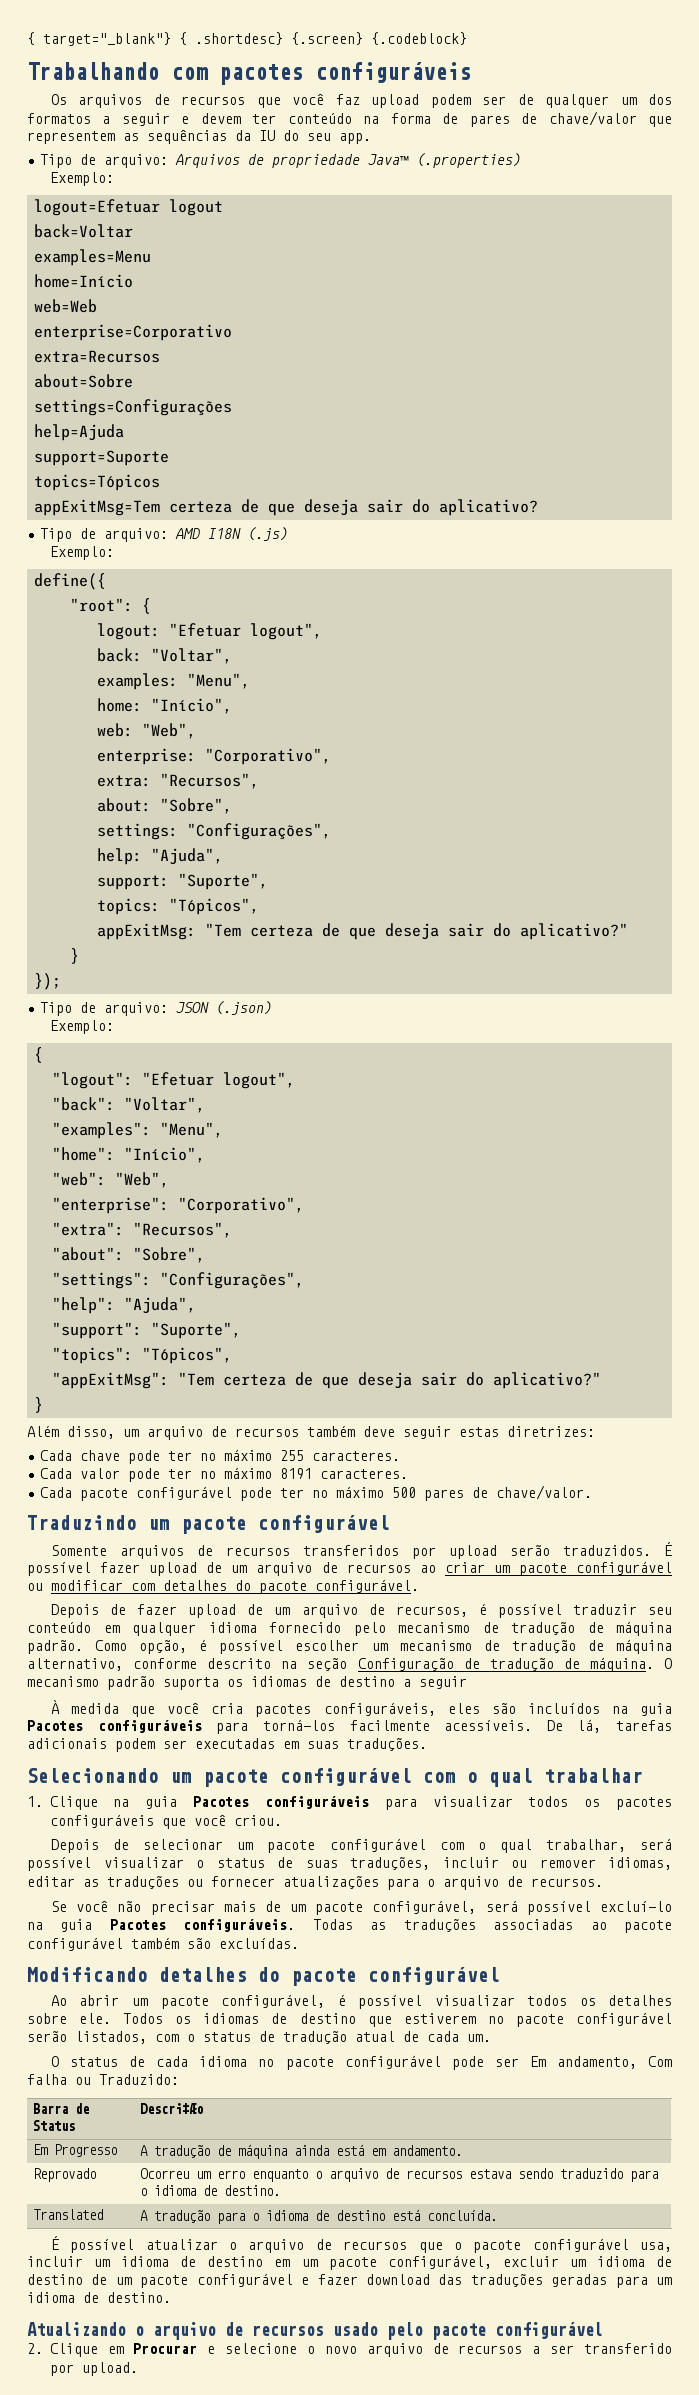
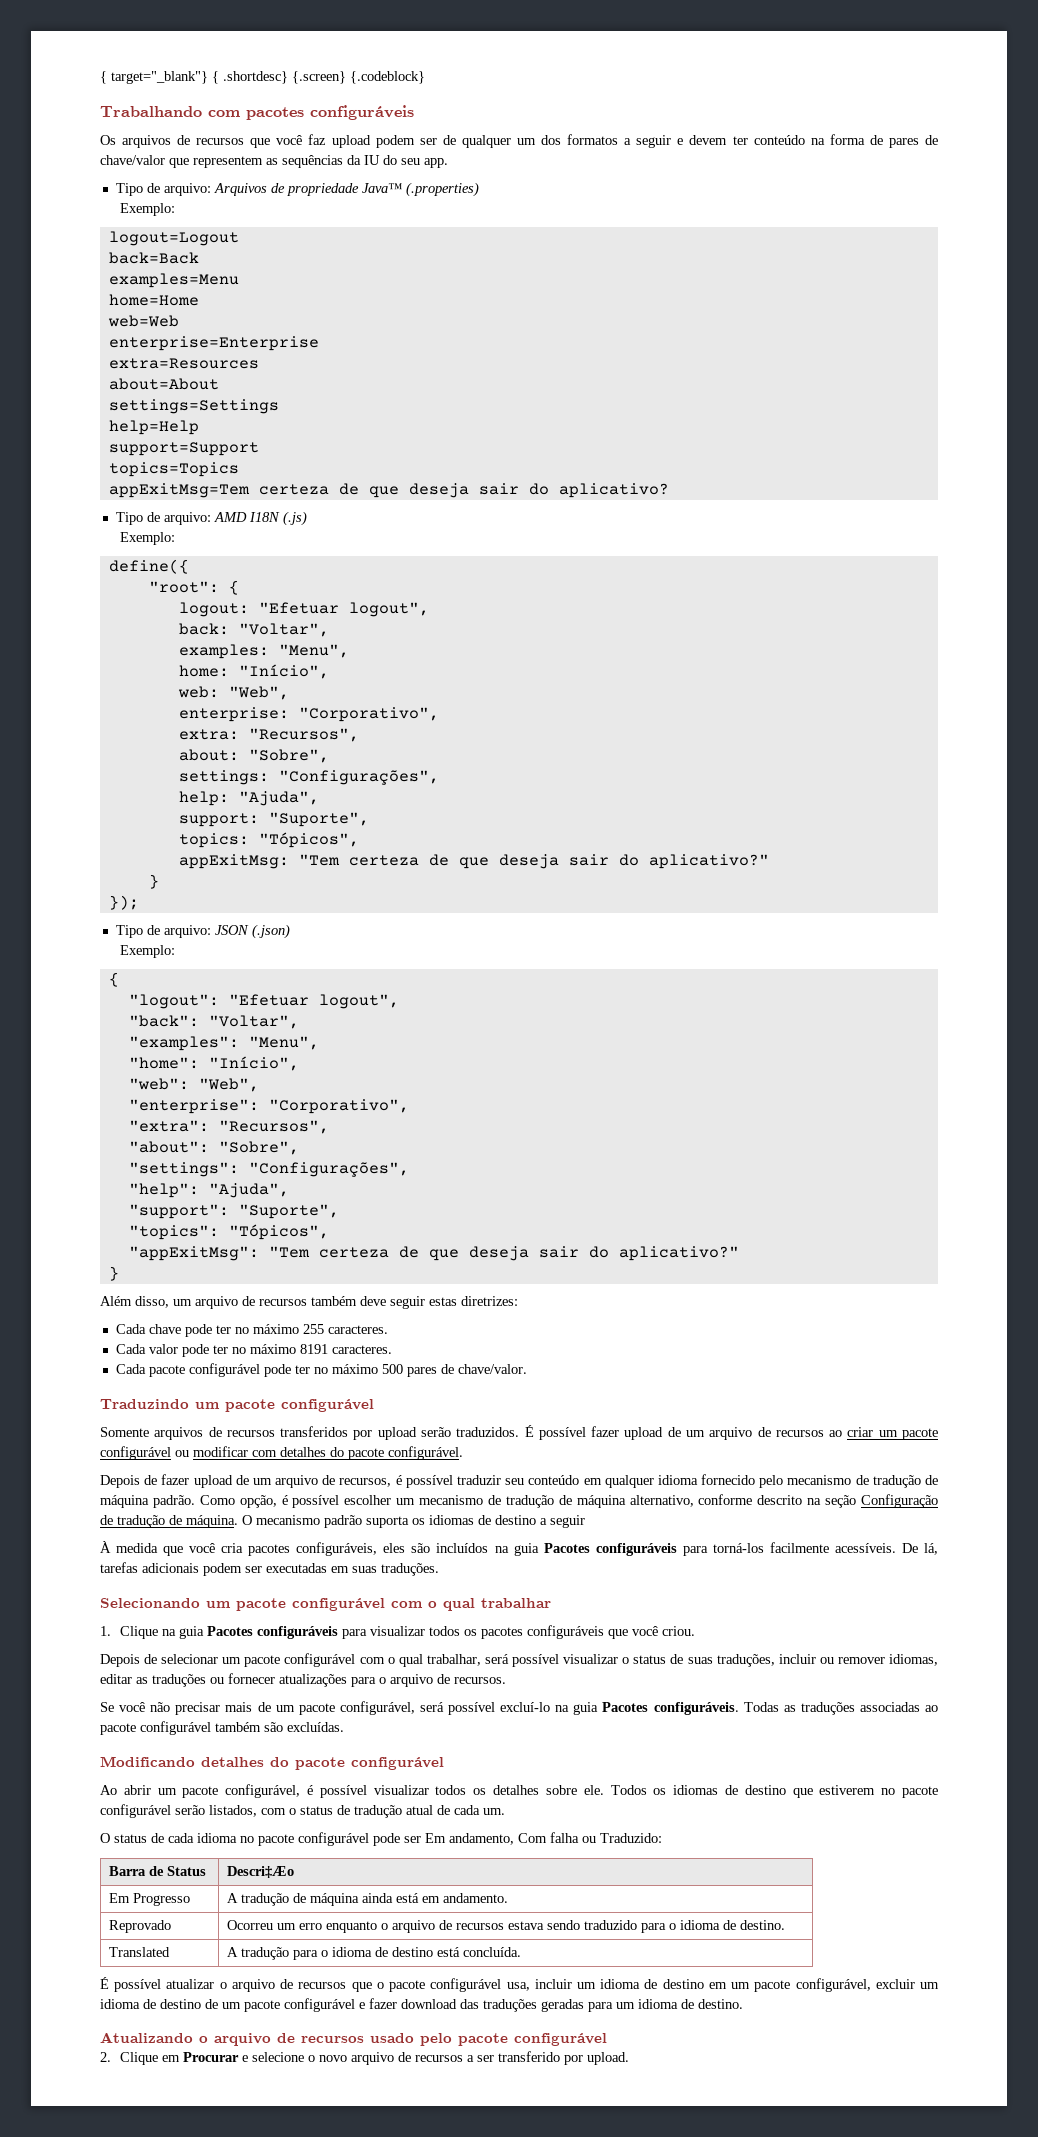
- logout=Efetuar logout
- back=Voltar
+ logout=Logout
+ back=Back
- home=Início
+ home=Home
- enterprise=Corporativo
- extra=Recursos
- about=Sobre
- settings=Configurações
- help=Ajuda
- support=Suporte
- topics=Tópicos
+ enterprise=Enterprise
+ extra=Resources
+ about=About
+ settings=Settings
+ help=Help
+ support=Support
+ topics=Topics

